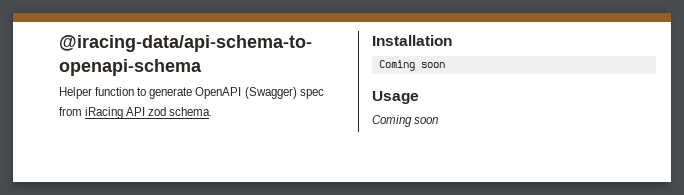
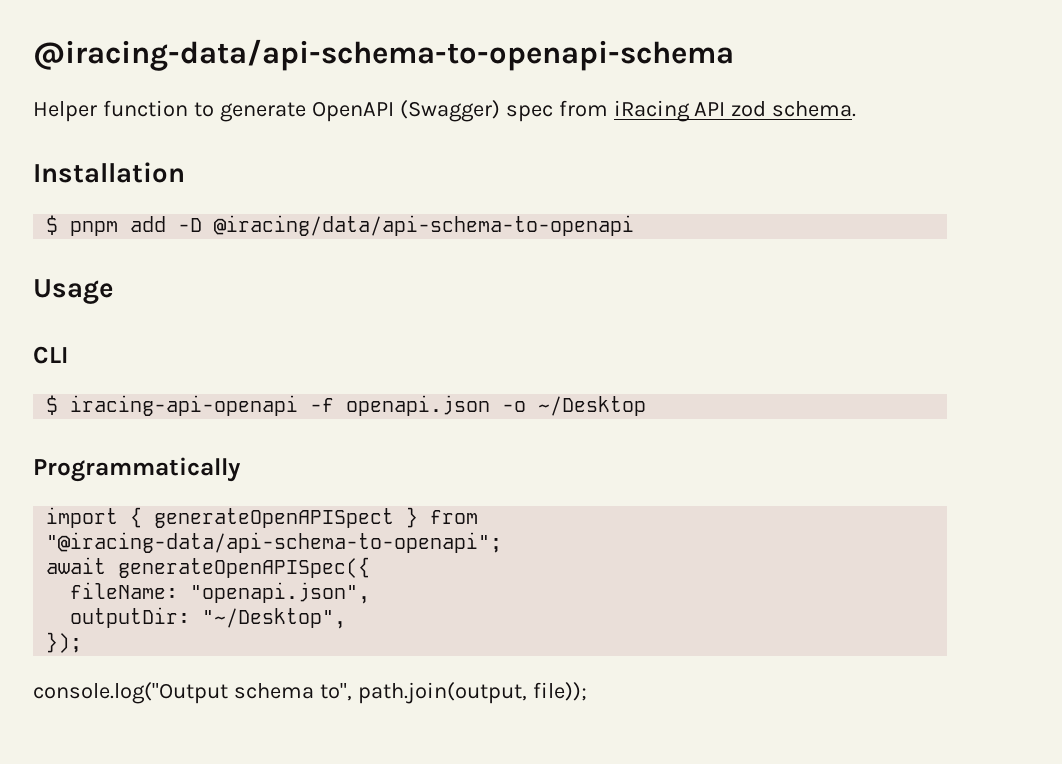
  Installation
- Coming soon
+ $ pnpm add -D @iracing/data/api-schema-to-openapi
  Usage
- Coming soon
+ CLI
+ $ iracing-api-openapi -f openapi.json -o ~/Desktop
+ Programmatically
+ import { generateOpenAPISpect } from "@iracing-data/api-schema-to-openapi";
+ await generateOpenAPISpec({
+ fileName: "openapi.json",
+ outputDir: "~/Desktop",
+ });
+ console.log("Output schema to", path.join(output, file));

